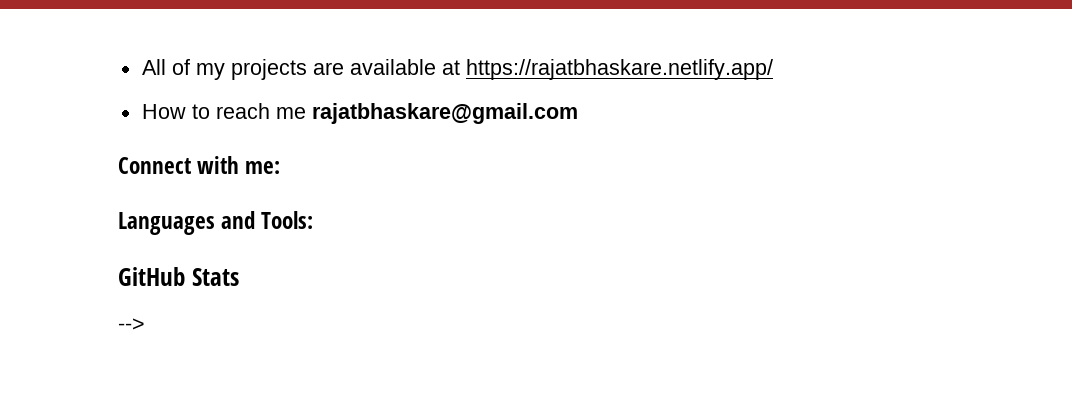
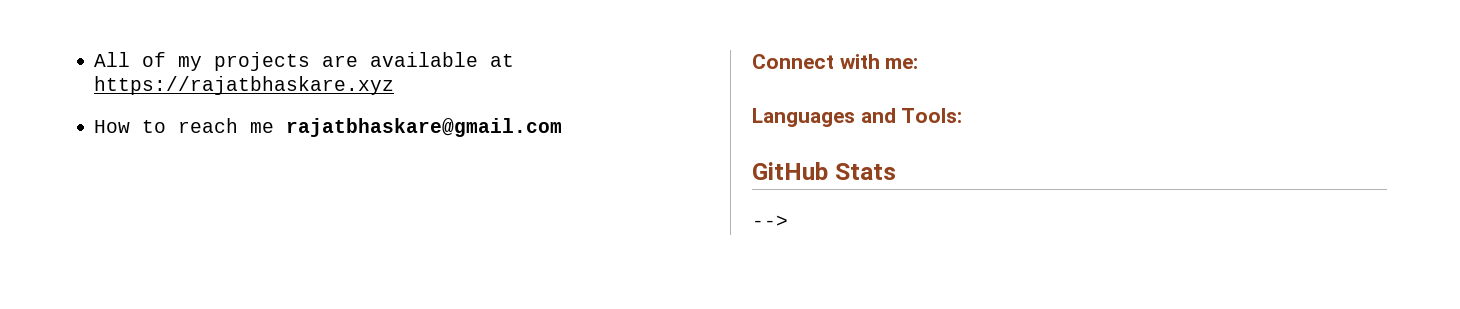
- All of my projects are available at https://rajatbhaskare.netlify.app/
+ All of my projects are available at https://rajatbhaskare.xyz

